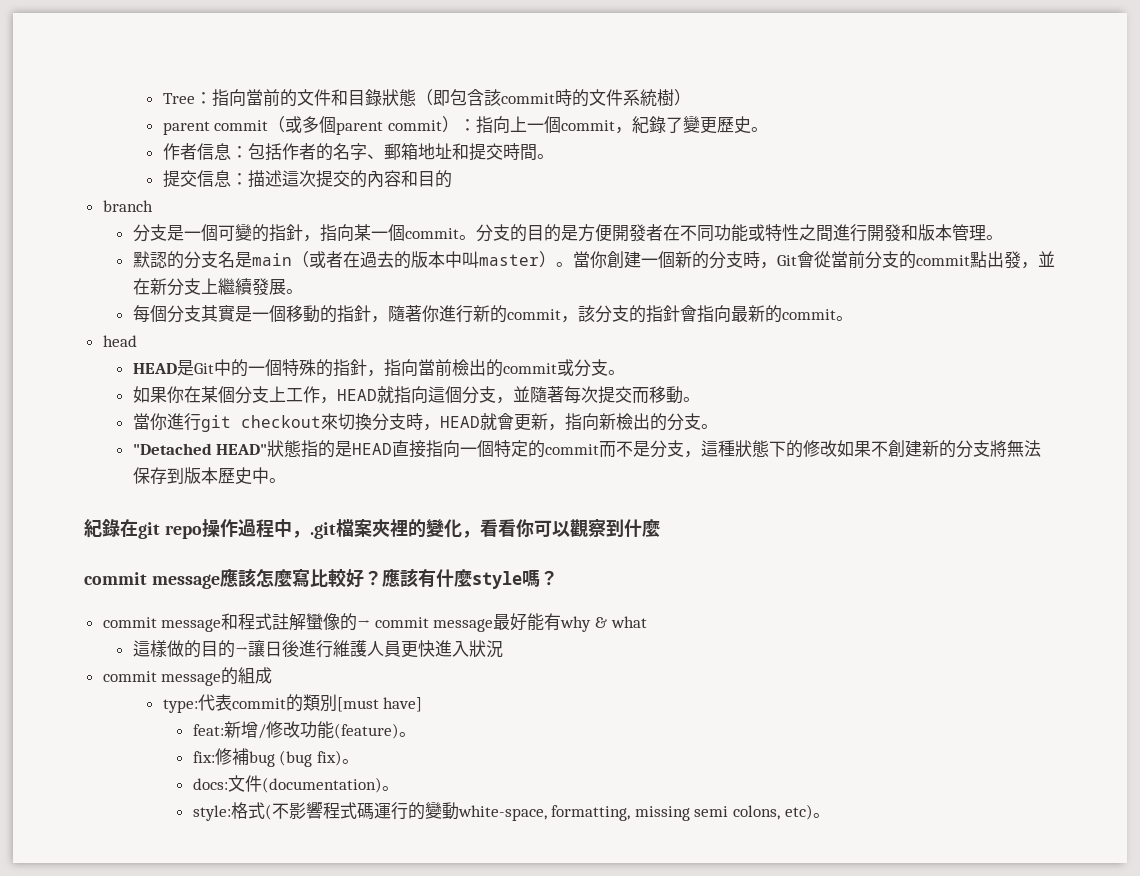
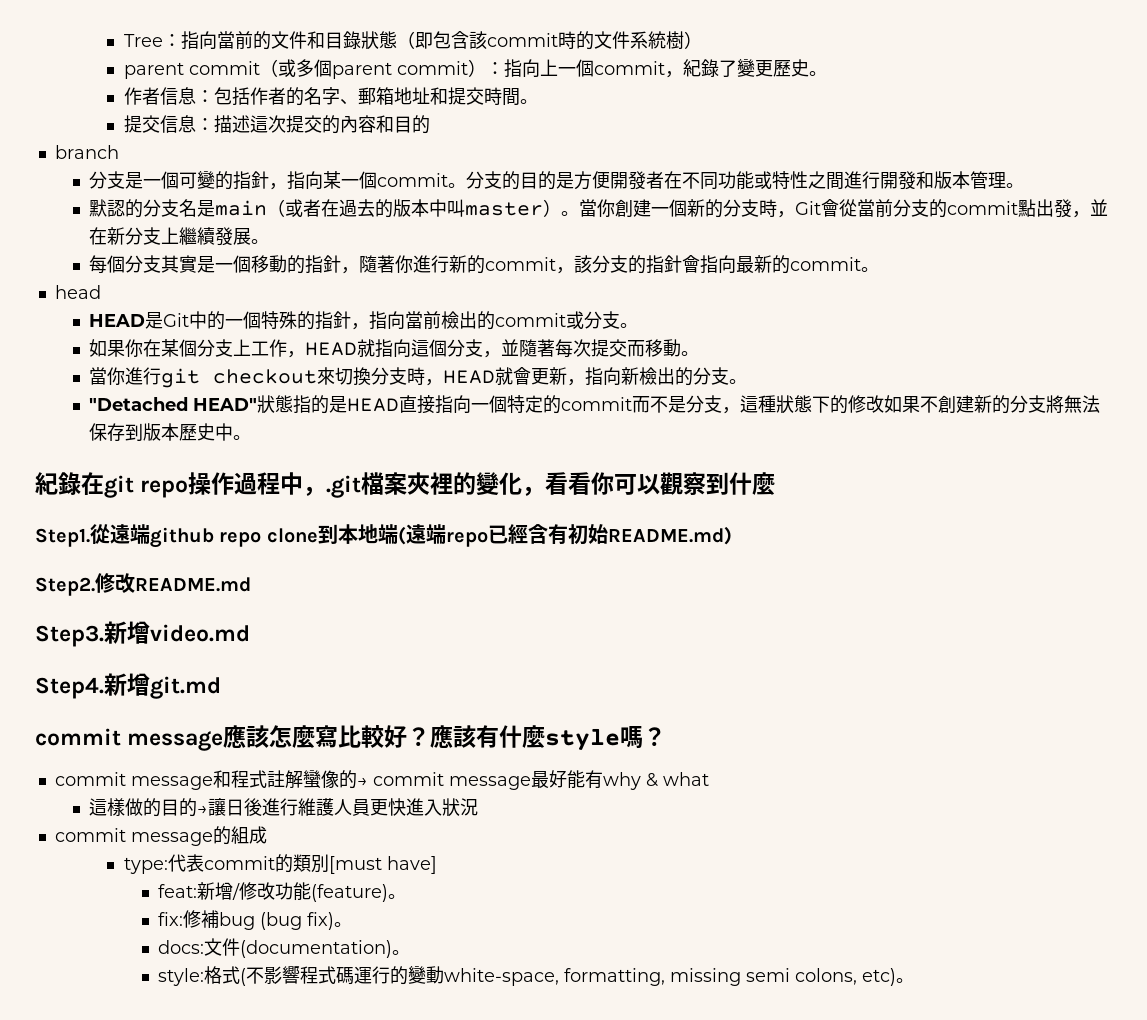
+ Step1.從遠端github repo clone到本地端(遠端repo已經含有初始README.md)
+ Step2.修改README.md
+ Step3.新增video.md
+ Step4.新增git.md

